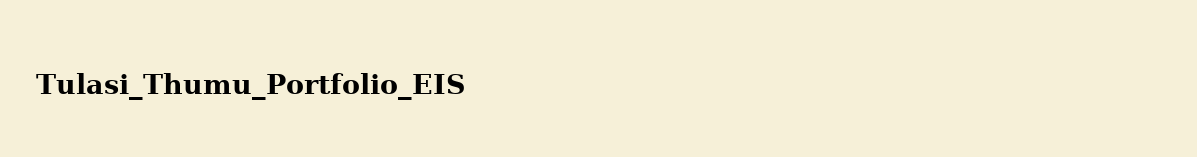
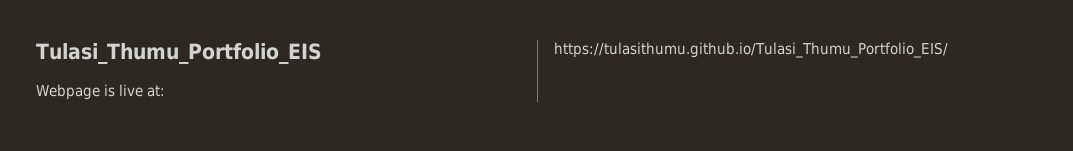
+ Webpage is live at: https://tulasithumu.github.io/Tulasi_Thumu_Portfolio_EIS/

